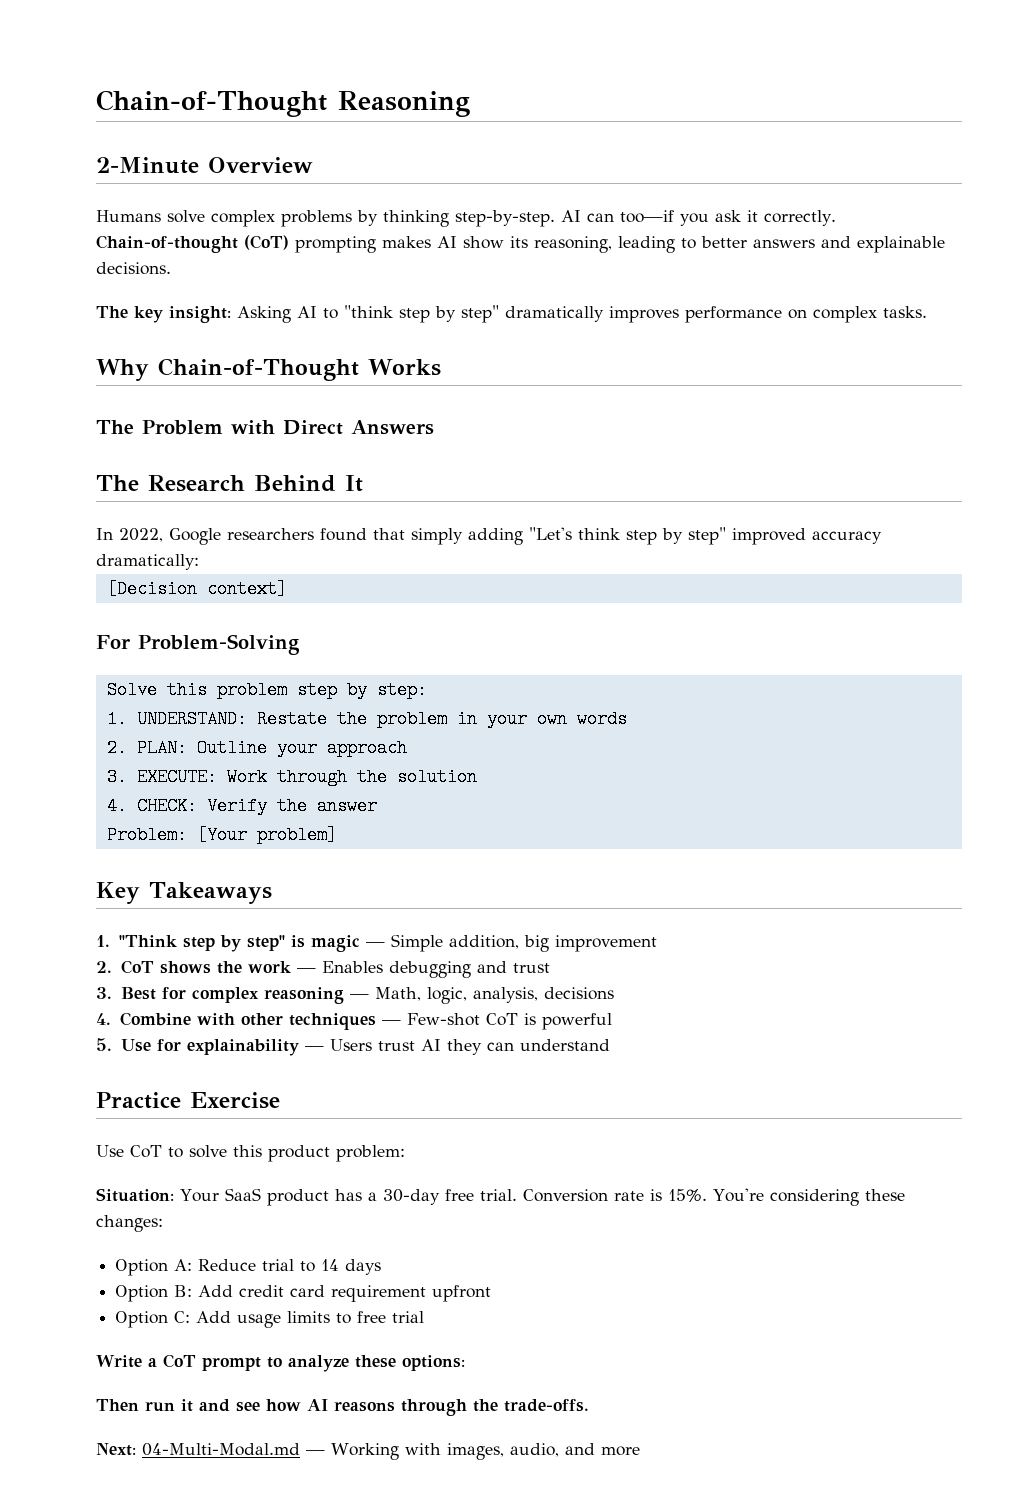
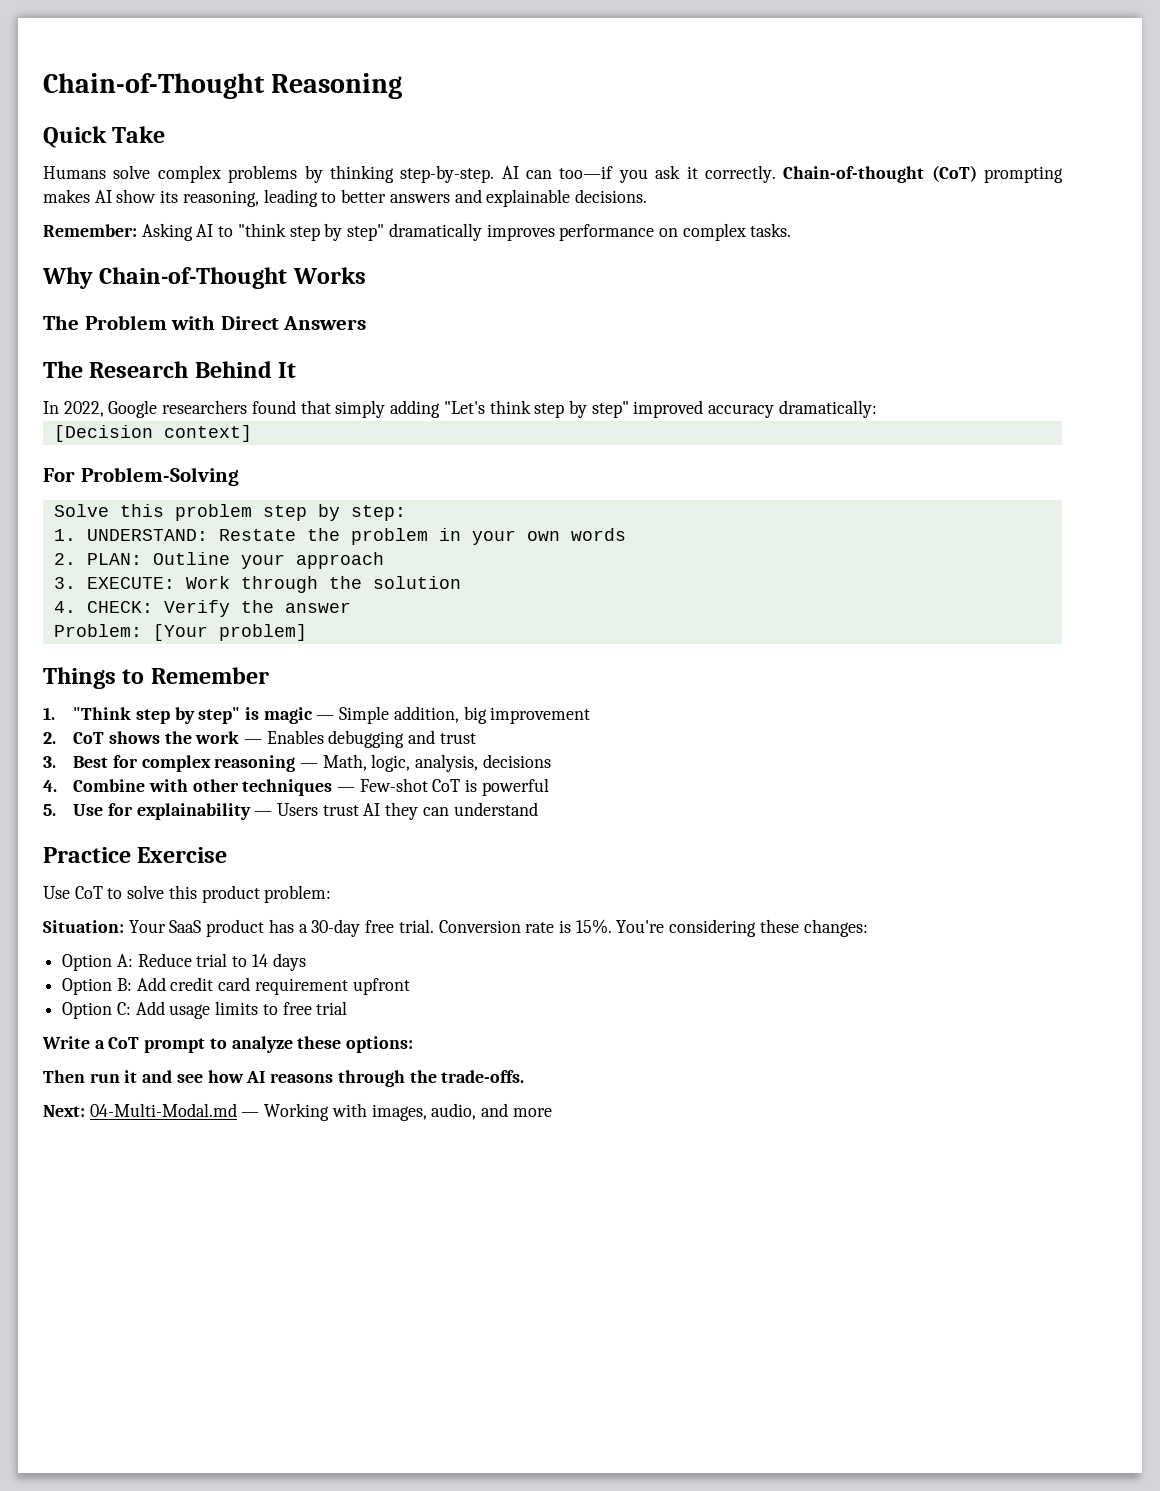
- 2-Minute Overview
+ Quick Take
- The key insight: Asking AI to "think step by step" dramatically improves performance on complex tasks.
+ Remember: Asking AI to "think step by step" dramatically improves performance on complex tasks.
- Key Takeaways
+ Things to Remember

